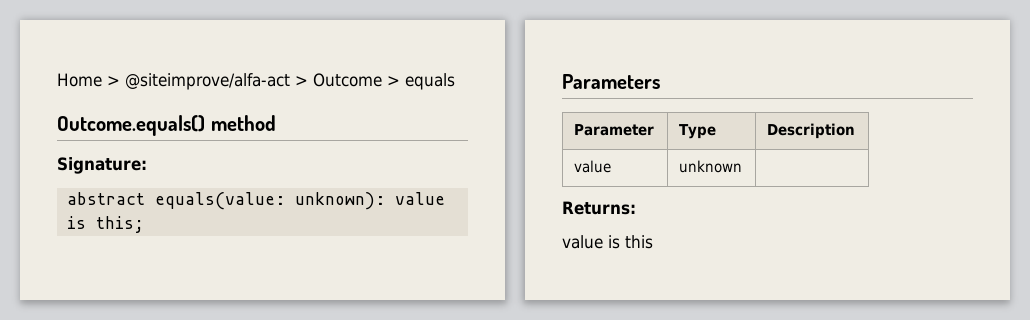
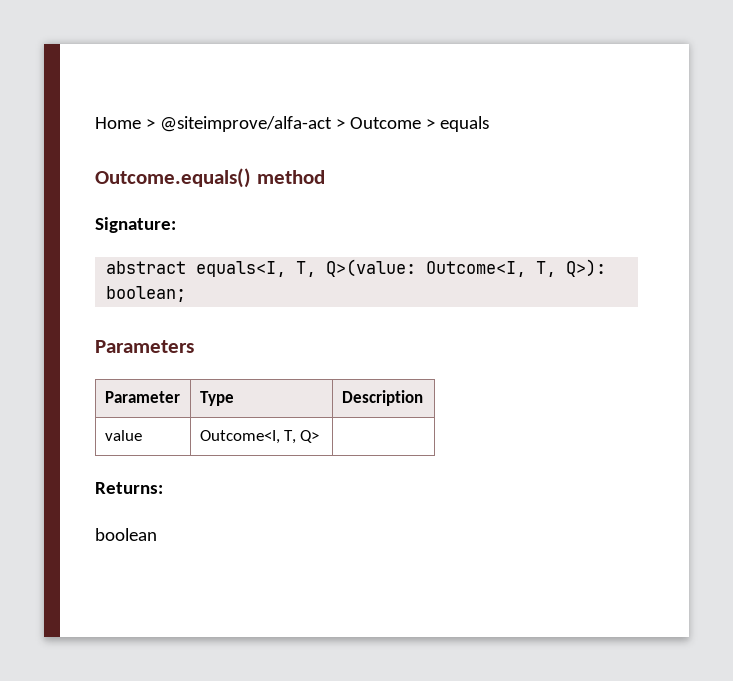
- abstract equals(value: unknown): value is this;
+ abstract equals<I, T, Q>(value: Outcome<I, T, Q>): boolean;
- value | unknown |
+ value | Outcome<I, T, Q> |
  Returns:
- value is this
+ boolean

